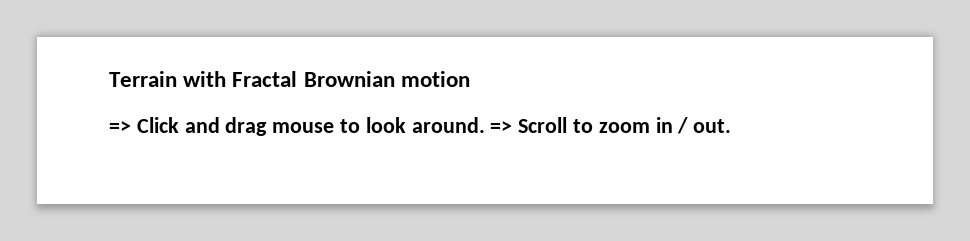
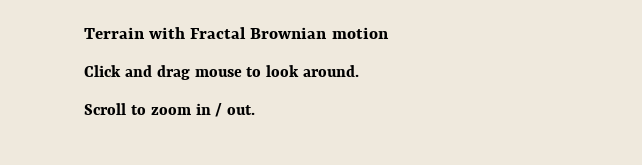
- => Click and drag mouse to look around. => Scroll to zoom in / out.
+ Click and drag mouse to look around.
+ Scroll to zoom in / out.

